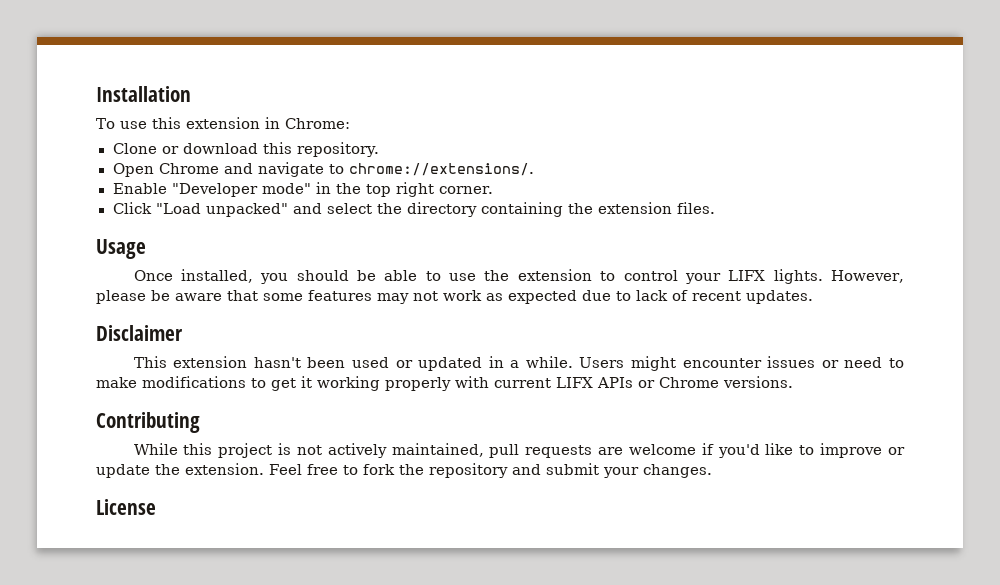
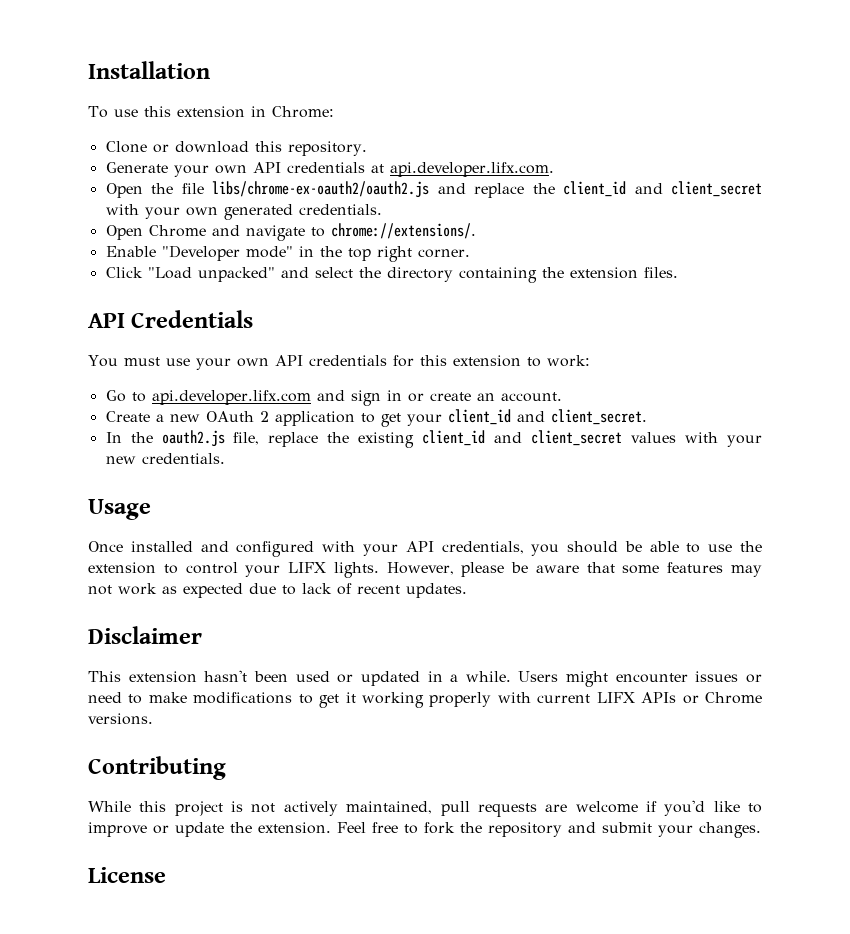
+ Generate your own API credentials at api.developer.lifx.com.
+ Open the file libs/chrome-ex-oauth2/oauth2.js and replace the client_id and client_secret with your own generated credentials.
+ API Credentials
+ You must use your own API credentials for this extension to work:
+ Go to api.developer.lifx.com and sign in or create an account.
+ Create a new OAuth 2 application to get your client_id and client_secret.
+ In the oauth2.js file, replace the existing client_id and client_secret values with your new credentials.
  Usage
- Once installed, you should be able to use the extension to control your LIFX lights.
+ Once installed and configured with your API credentials, you should be able to use the extension to control your LIFX lights.

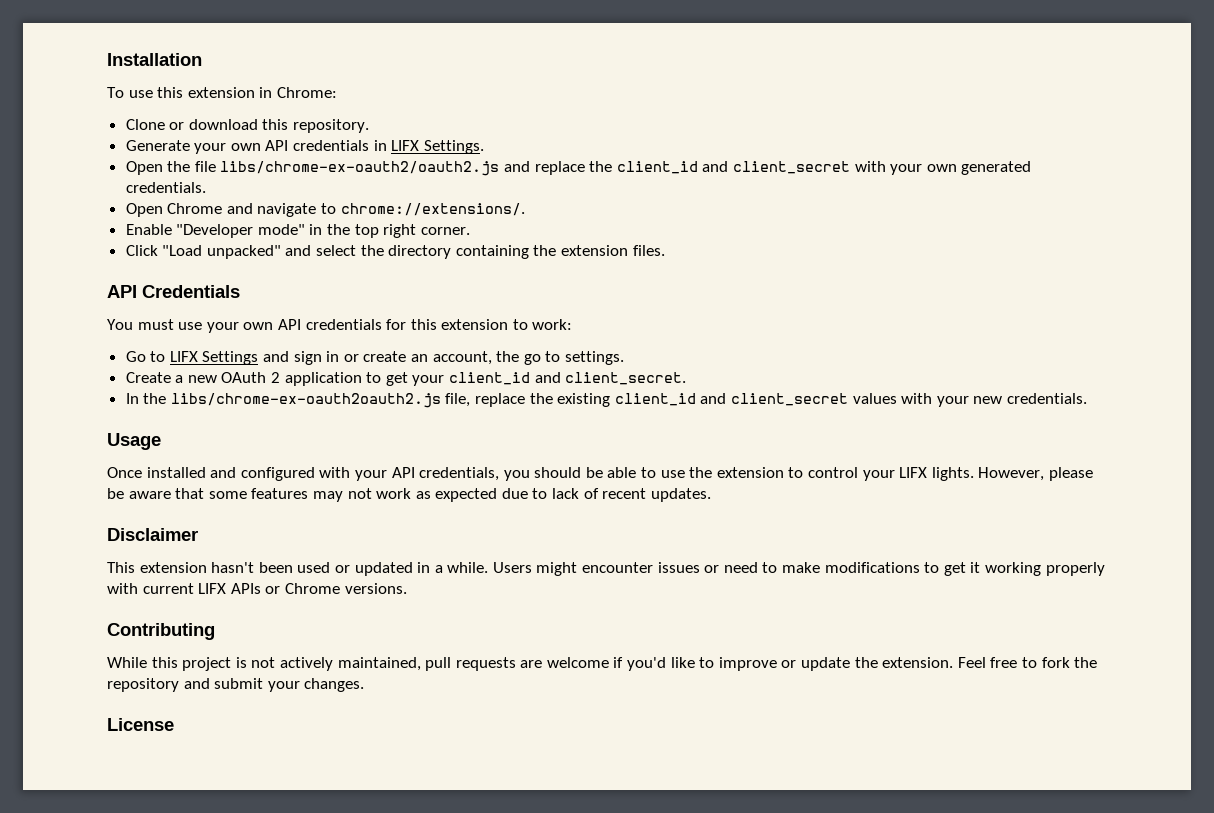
- Generate your own API credentials at api.developer.lifx.com.
+ Generate your own API credentials in LIFX Settings.
- Go to api.developer.lifx.com and sign in or create an account.
+ Go to LIFX Settings and sign in or create an account, the go to settings.
- In the oauth2.js file, replace the existing client_id and client_secret values with your new credentials.
+ In the libs/chrome-ex-oauth2oauth2.js file, replace the existing client_id and client_secret values with your new credentials.

